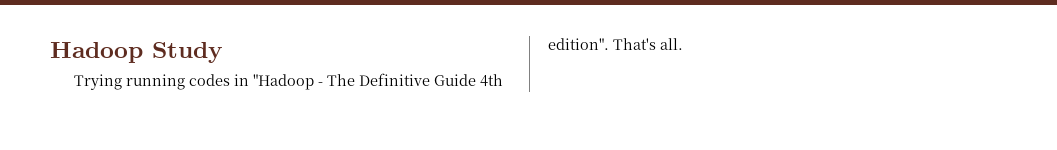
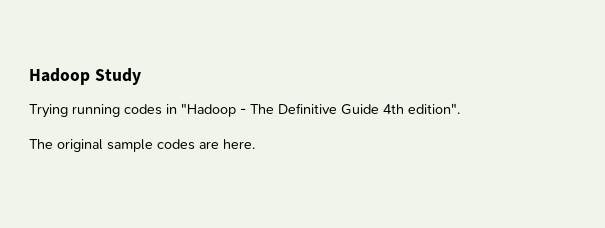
- Trying running codes in "Hadoop - The Definitive Guide 4th edition". That's all.
+ Trying running codes in "Hadoop - The Definitive Guide 4th edition".
+ The original sample codes are here.

